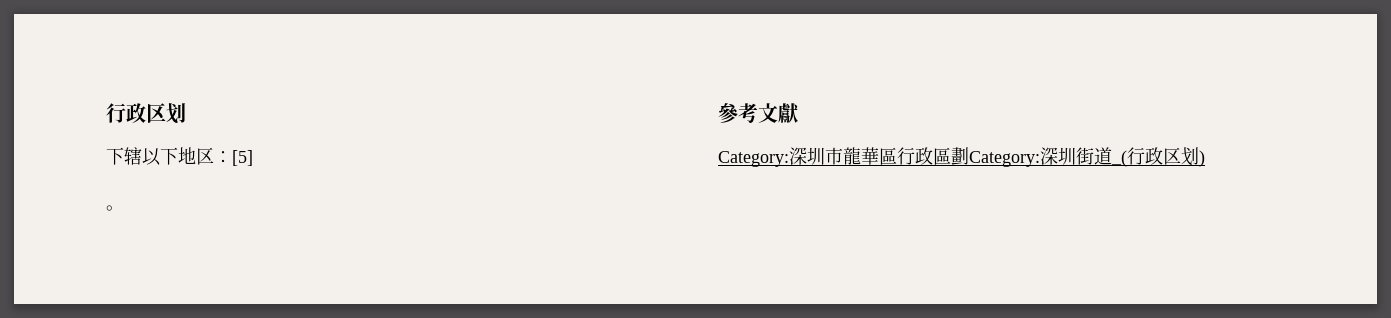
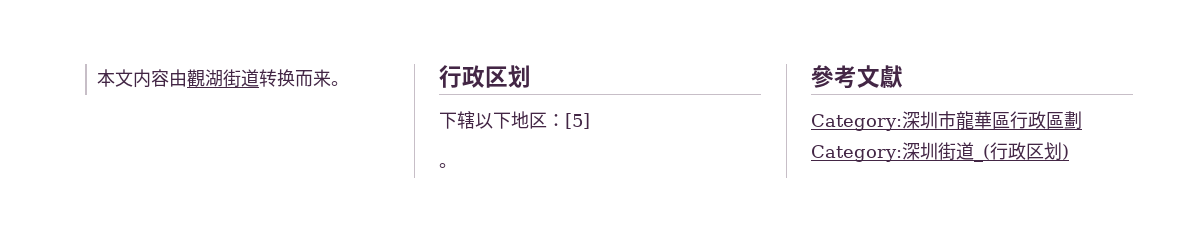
+ 本文内容由觀湖街道转换而来。

